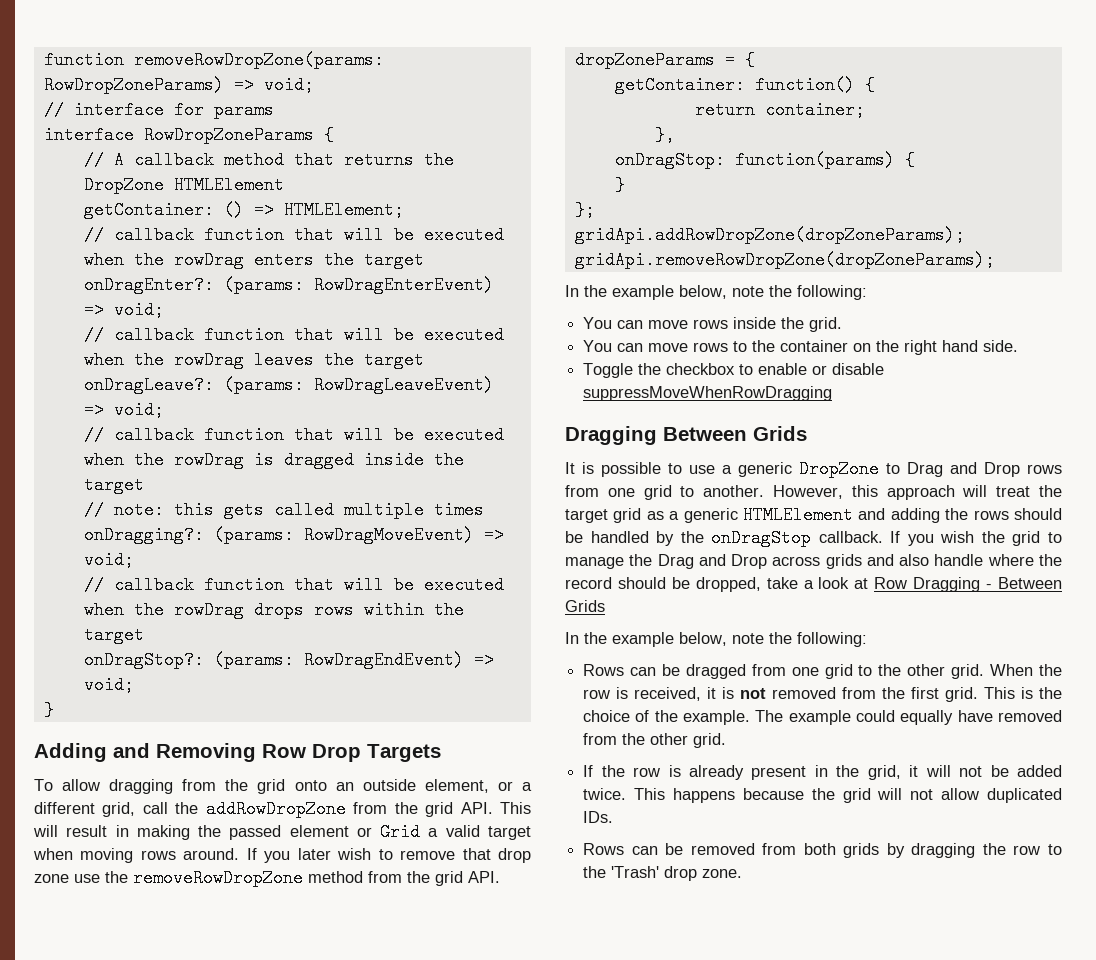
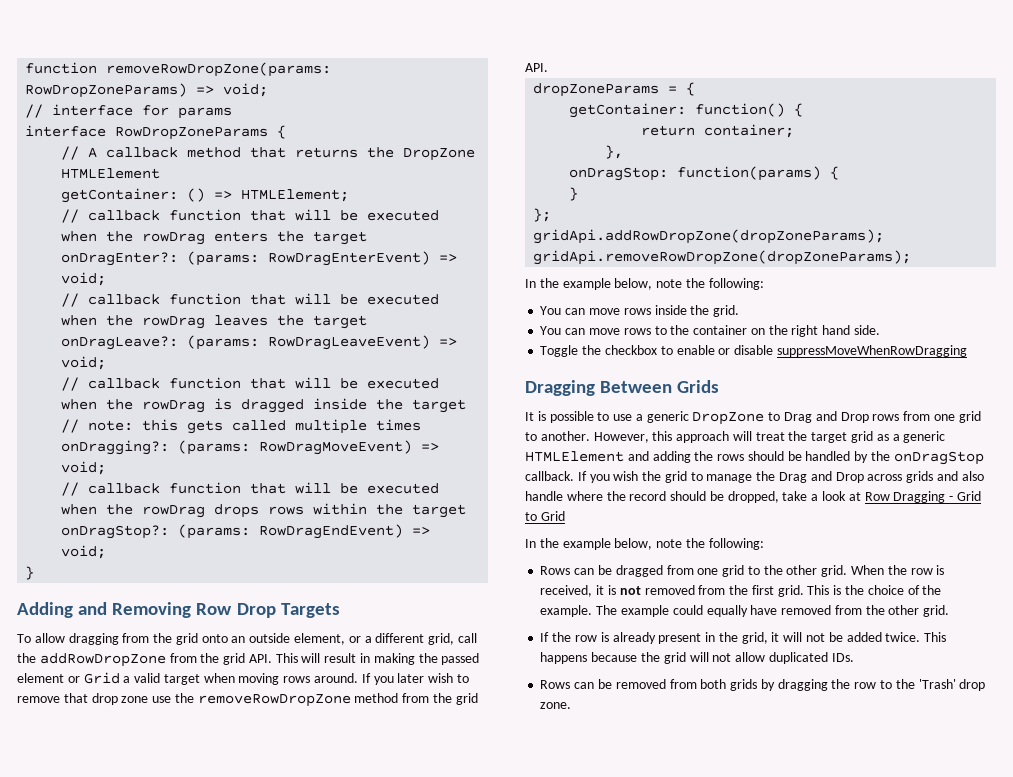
- If you wish the grid to manage the Drag and Drop across grids and also handle where the record should be dropped, take a look at Row Dragging - Between Grids
+ If you wish the grid to manage the Drag and Drop across grids and also handle where the record should be dropped, take a look at Row Dragging - Grid to Grid

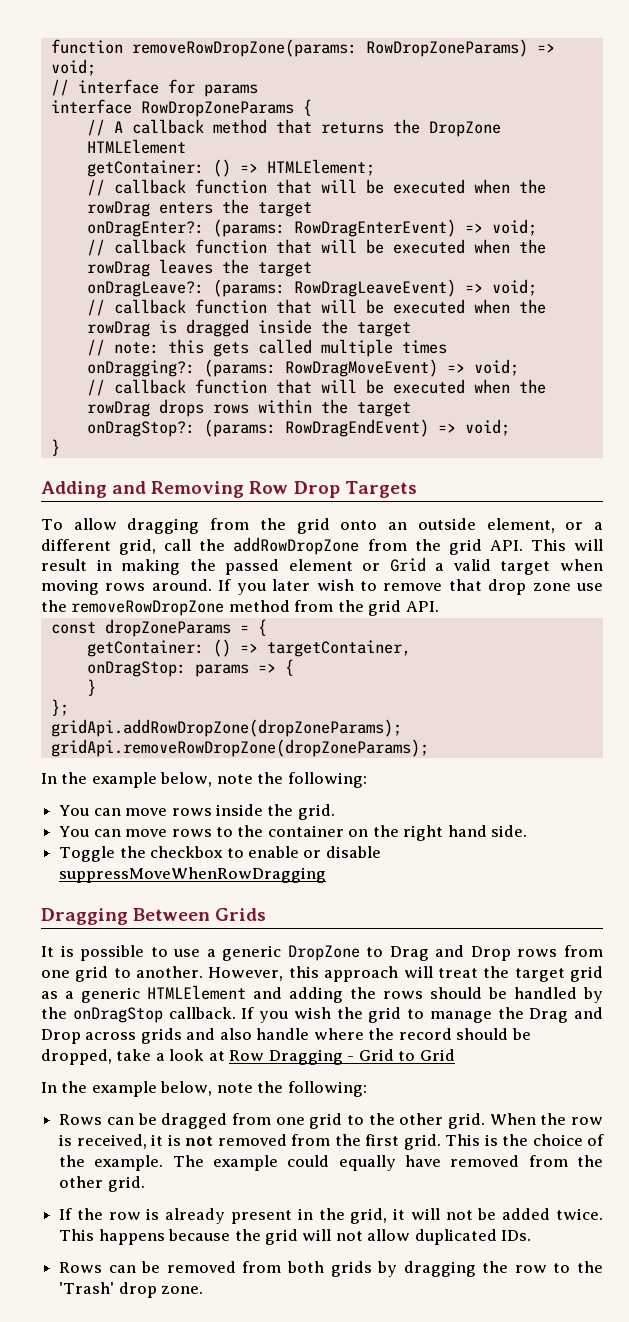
- dropZoneParams = {
+ const dropZoneParams = {
- getContainer: function() {
- return container;
- },
+ getContainer: () => targetContainer,
- onDragStop: function(params) {
+ onDragStop: params => {

